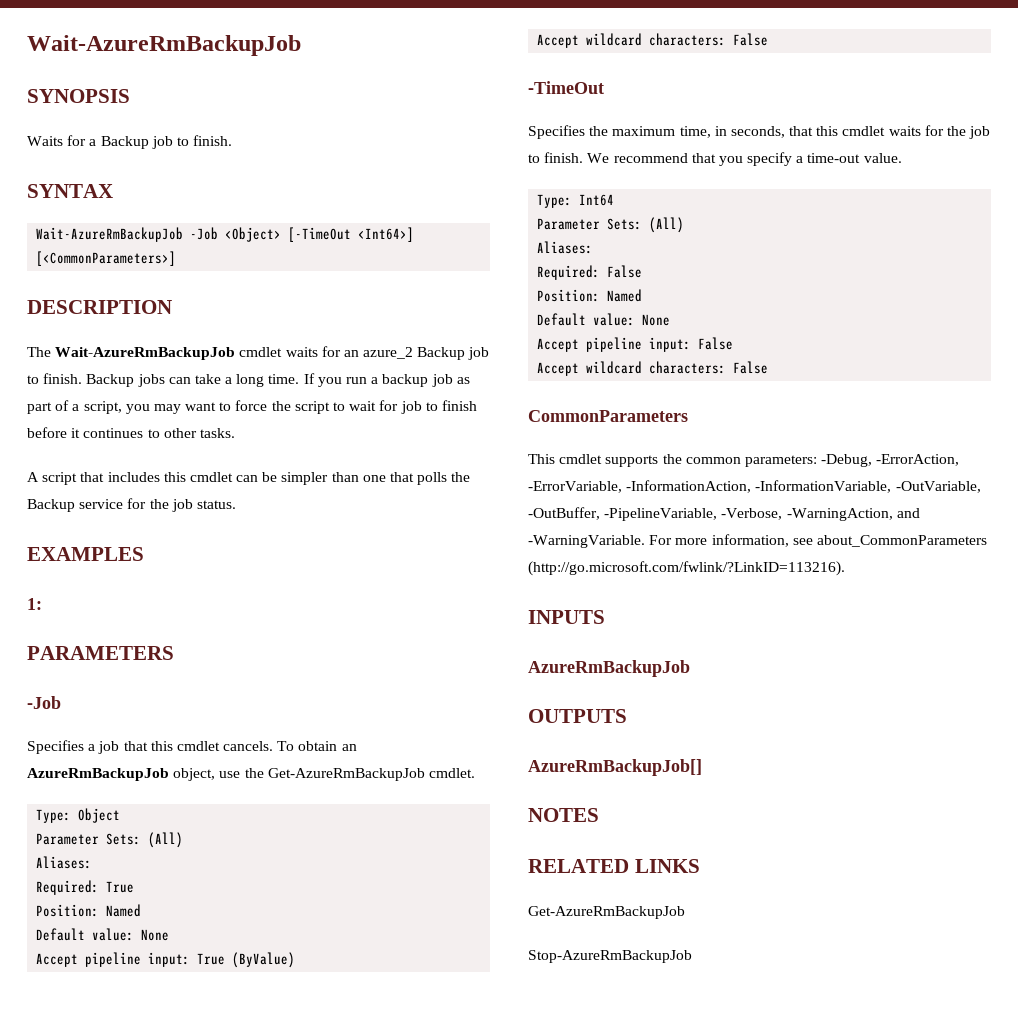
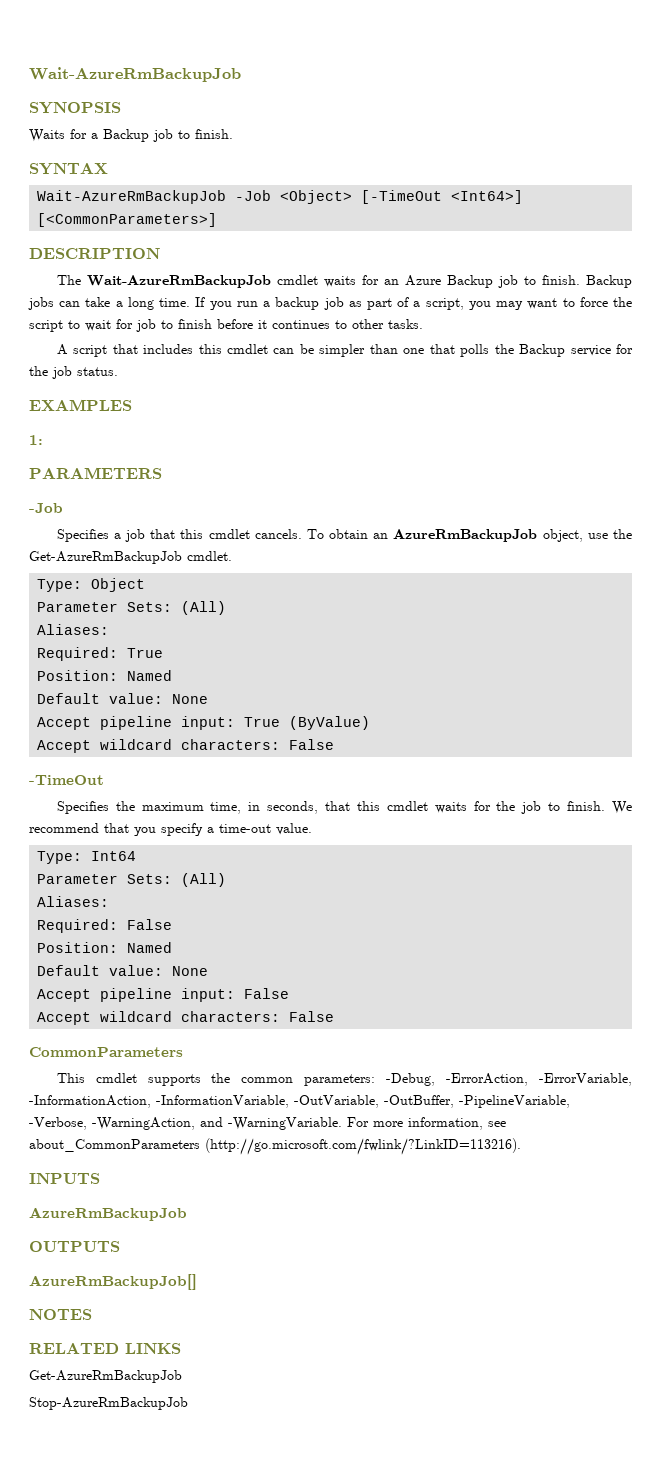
- The Wait-AzureRmBackupJob cmdlet waits for an azure_2 Backup job to finish.
+ The Wait-AzureRmBackupJob cmdlet waits for an Azure Backup job to finish.

